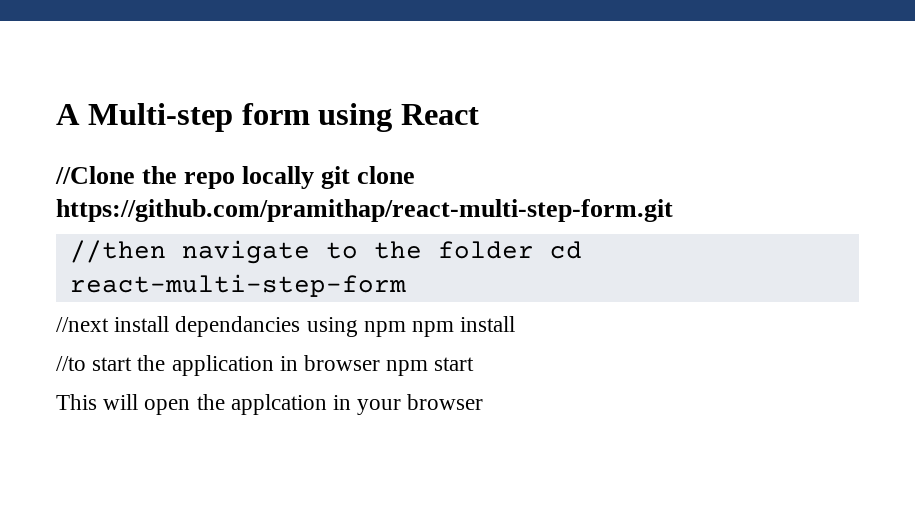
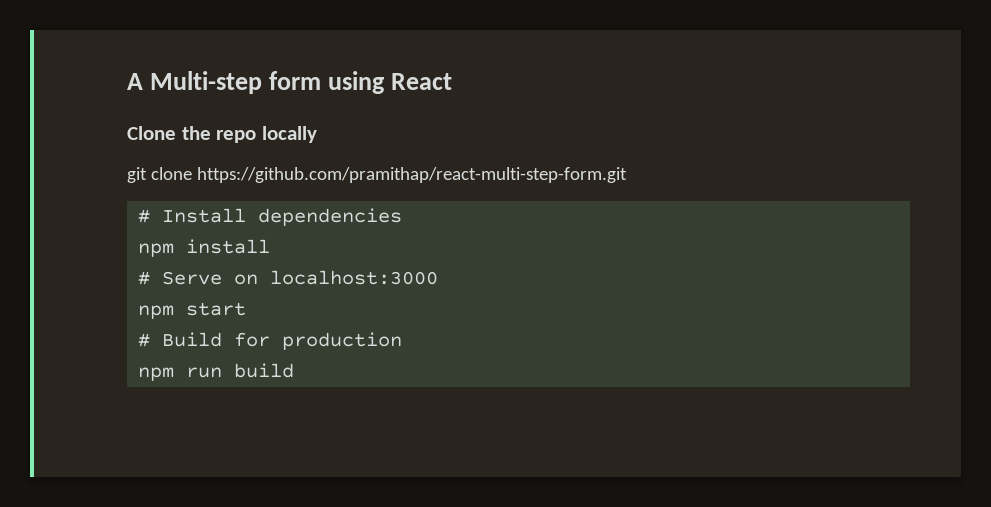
- //Clone the repo locally git clone https://github.com/pramithap/react-multi-step-form.git
+ Clone the repo locally
+ git clone https://github.com/pramithap/react-multi-step-form.git
- //then navigate to the folder cd react-multi-step-form
- //next install dependancies using npm npm install
- //to start the application in browser npm start
- This will open the applcation in your browser
+ # Install dependencies
+ npm install
+ # Serve on localhost:3000
+ npm start
+ # Build for production
+ npm run build

